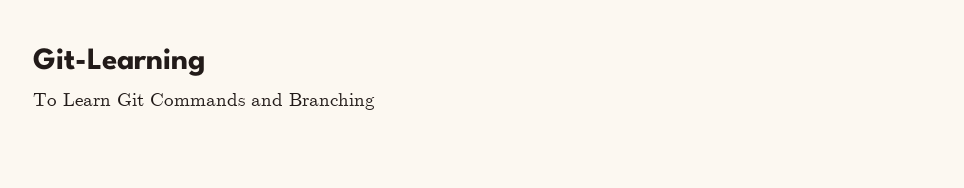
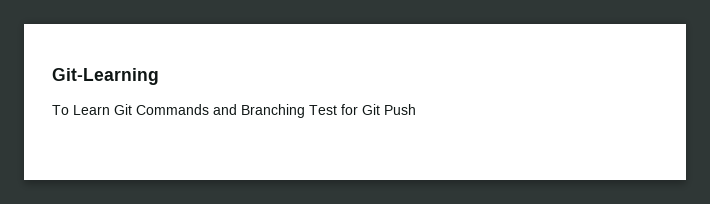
- To Learn Git Commands and Branching
+ To Learn Git Commands and Branching Test for Git Push

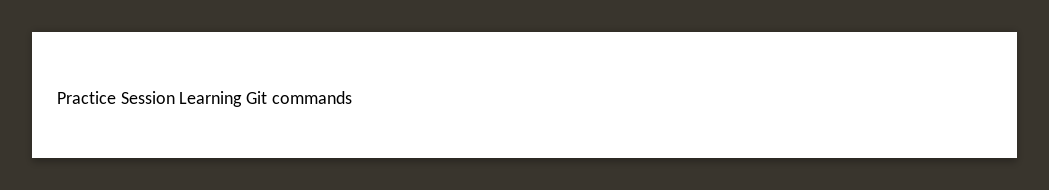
- Git-Learning
- To Learn Git Commands and Branching Test for Git Push
+ Practice Session Learning Git commands

